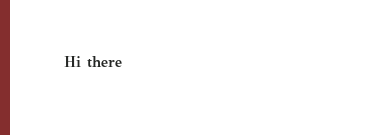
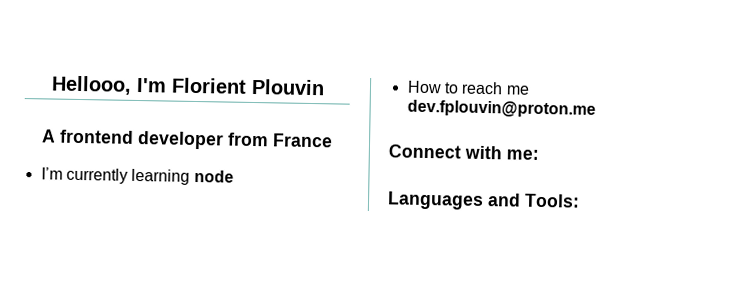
- Hi there
+ Hellooo, I'm Florient Plouvin
+ A frontend developer from France
+ I’m currently learning node
+ How to reach me dev.fplouvin@proton.me
+ Connect with me:
+ Languages and Tools:

